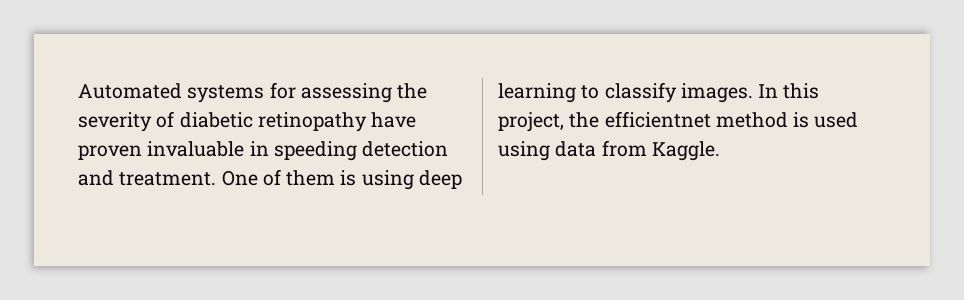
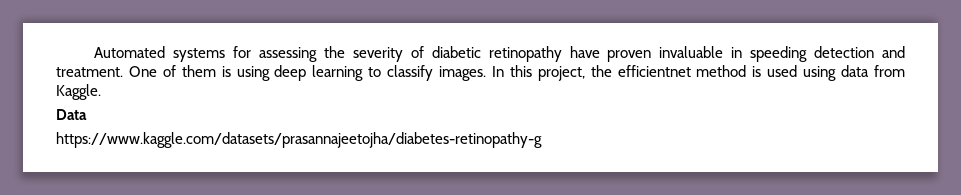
+ Data
+ https://www.kaggle.com/datasets/prasannajeetojha/diabetes-retinopathy-g

